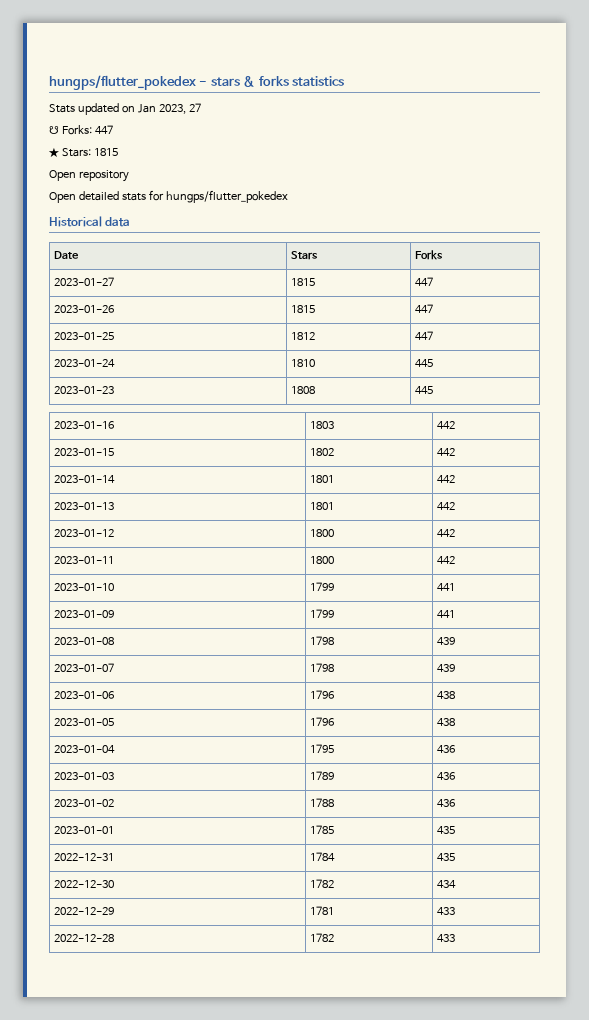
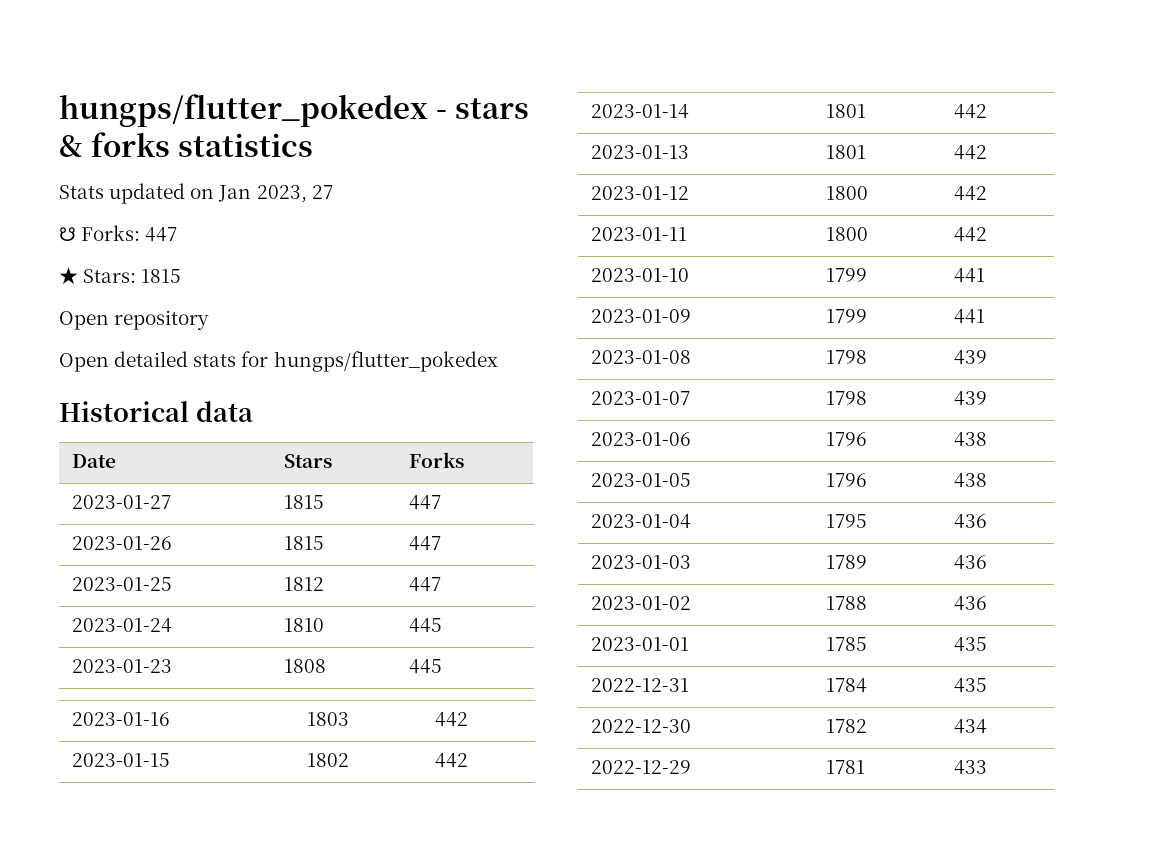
- 2022-12-28 | 1782 | 433

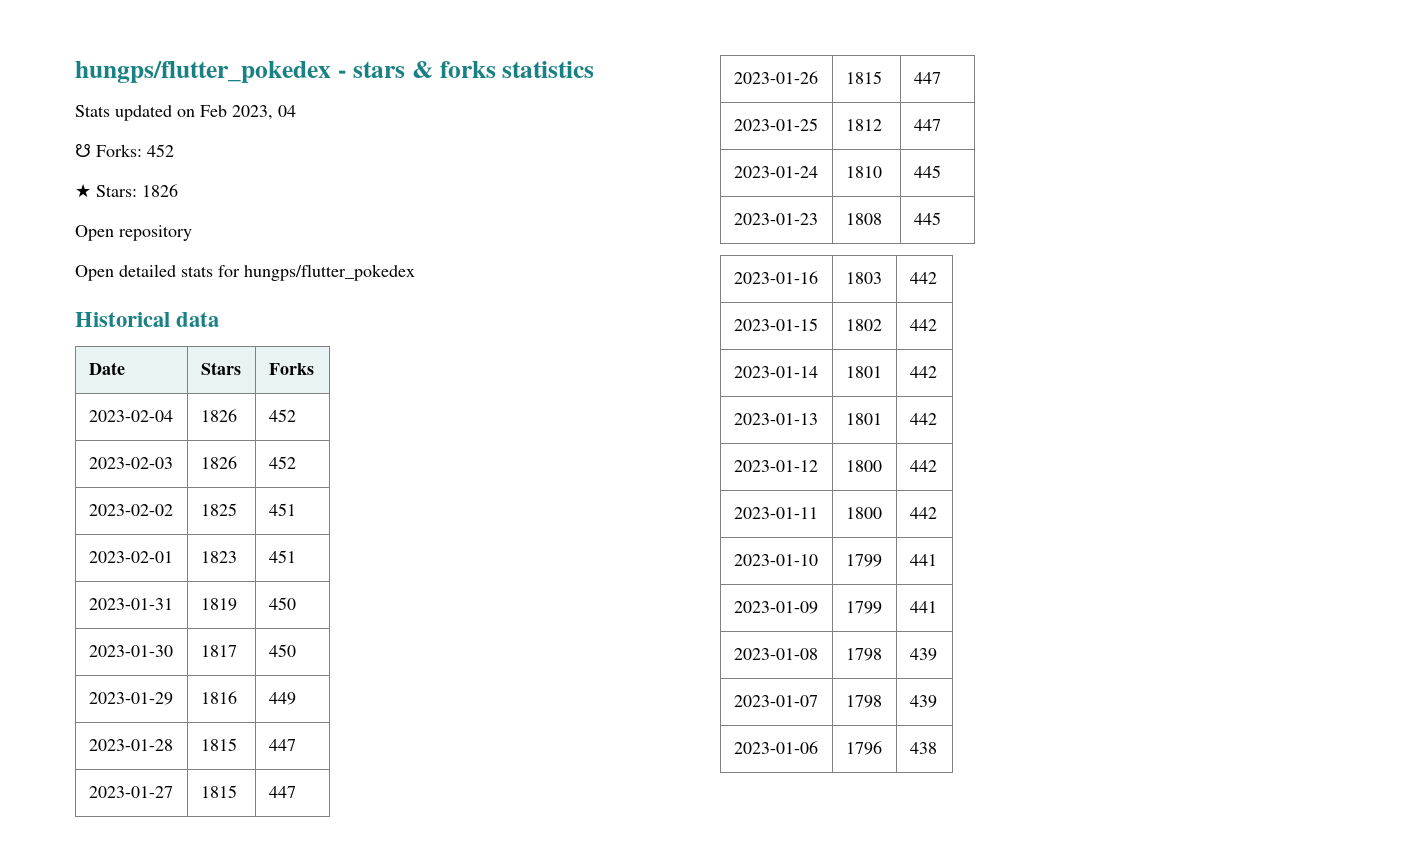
- Stats updated on Jan 2023, 27
+ Stats updated on Feb 2023, 04
- ☋ Forks: 447
+ ☋ Forks: 452
- ★ Stars: 1815
+ ★ Stars: 1826
+ 2023-02-04 | 1826 | 452
+ 2023-02-03 | 1826 | 452
+ 2023-02-02 | 1825 | 451
+ 2023-02-01 | 1823 | 451
+ 2023-01-31 | 1819 | 450
+ 2023-01-30 | 1817 | 450
+ 2023-01-29 | 1816 | 449
+ 2023-01-28 | 1815 | 447
- 2023-01-05 | 1796 | 438
- 2023-01-04 | 1795 | 436
- 2023-01-03 | 1789 | 436
- 2023-01-02 | 1788 | 436
- 2023-01-01 | 1785 | 435
- 2022-12-31 | 1784 | 435
- 2022-12-30 | 1782 | 434
- 2022-12-29 | 1781 | 433

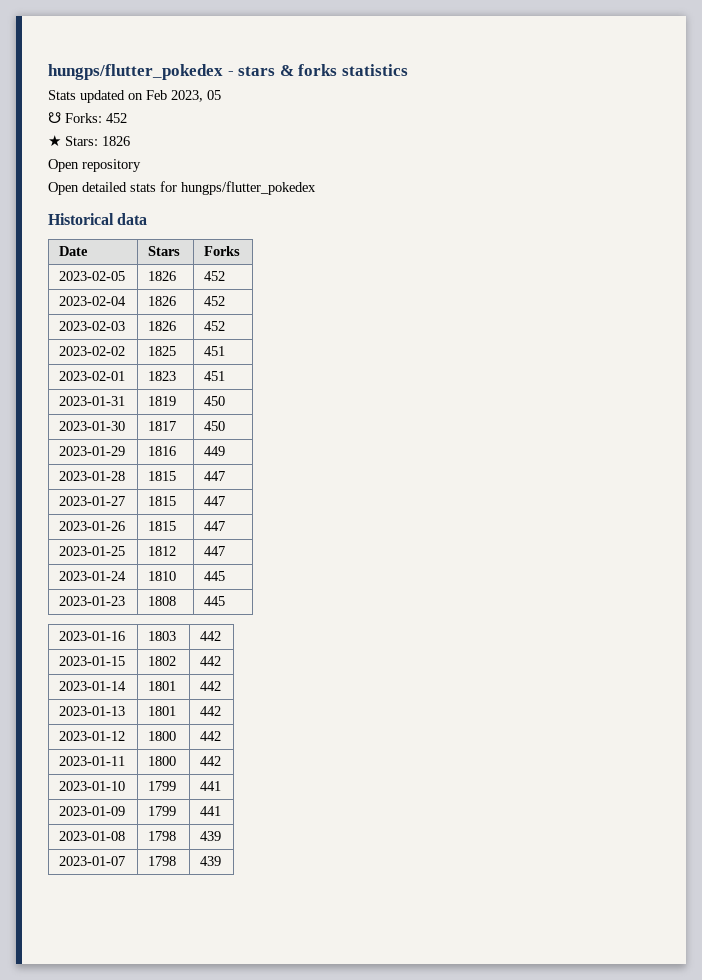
- Stats updated on Feb 2023, 04
+ Stats updated on Feb 2023, 05
+ 2023-02-05 | 1826 | 452
- 2023-01-06 | 1796 | 438

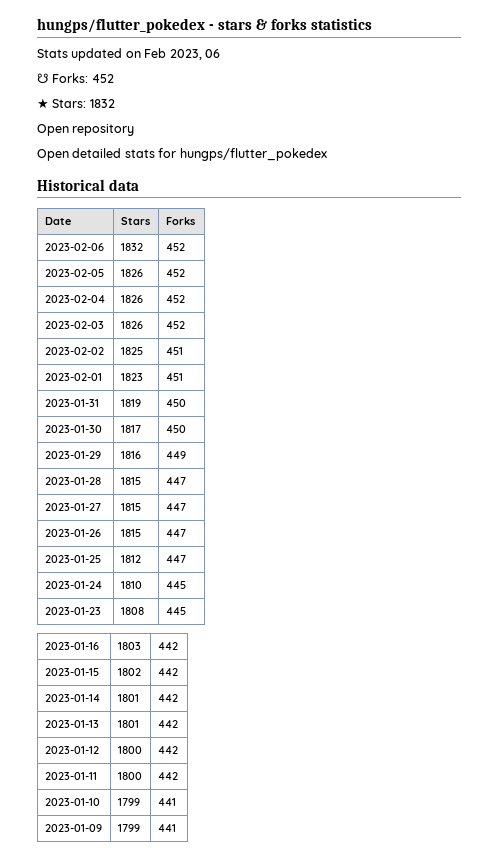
- Stats updated on Feb 2023, 05
+ Stats updated on Feb 2023, 06
- ★ Stars: 1826
+ ★ Stars: 1832
+ 2023-02-06 | 1832 | 452
- 2023-01-08 | 1798 | 439
- 2023-01-07 | 1798 | 439

